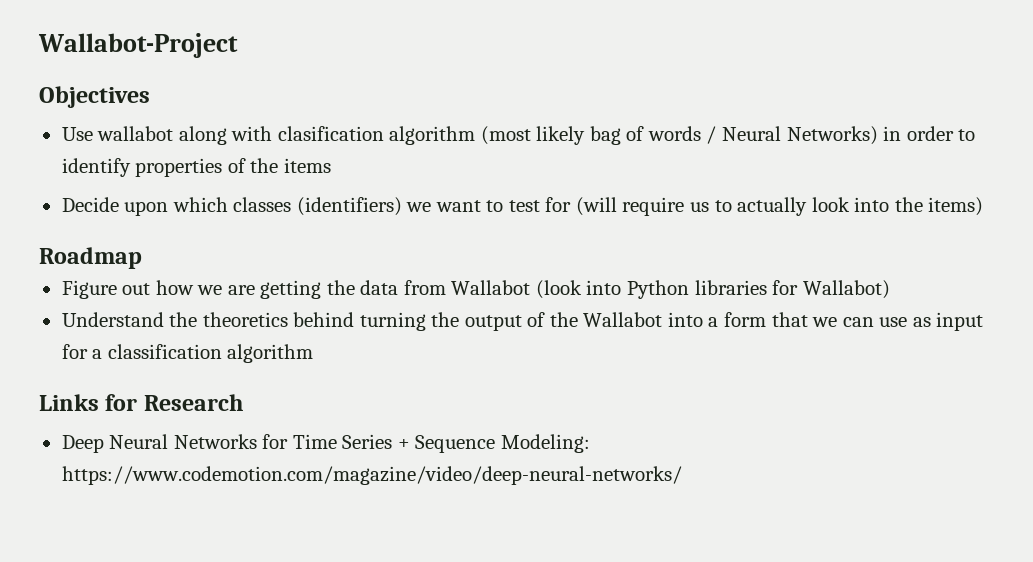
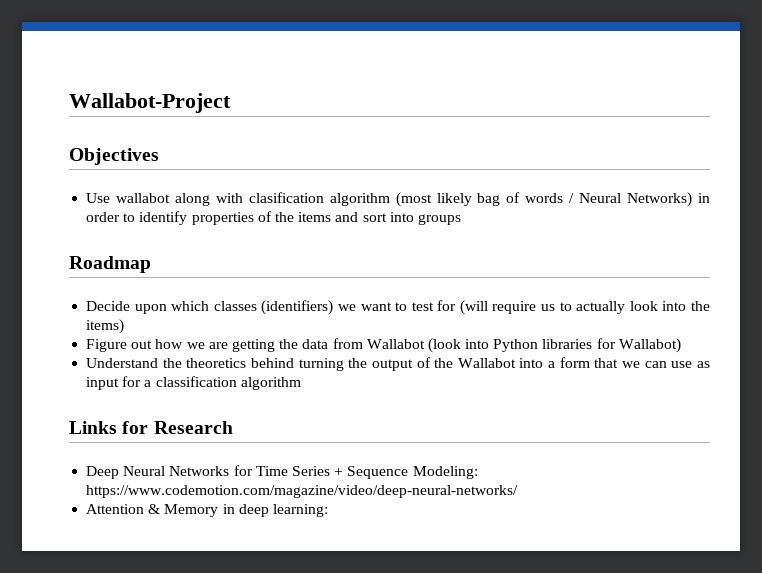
- Use wallabot along with clasification algorithm (most likely bag of words / Neural Networks) in order to identify properties of the items
+ Use wallabot along with clasification algorithm (most likely bag of words / Neural Networks) in order to identify properties of the items and sort into groups
+ Roadmap
- Roadmap
+ Attention & Memory in deep learning:

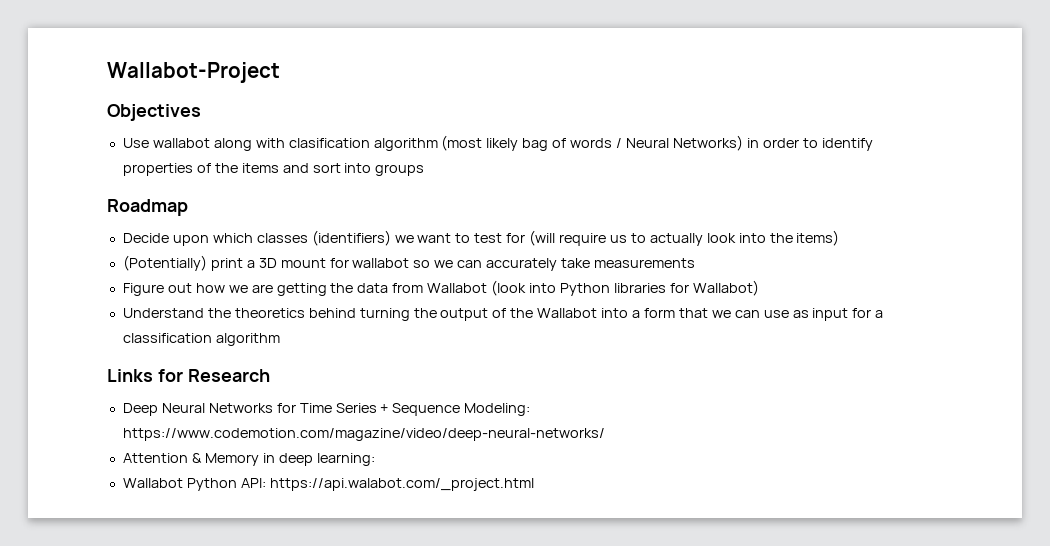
+ (Potentially) print a 3D mount for wallabot so we can accurately take measurements
+ Wallabot Python API: https://api.walabot.com/_project.html

